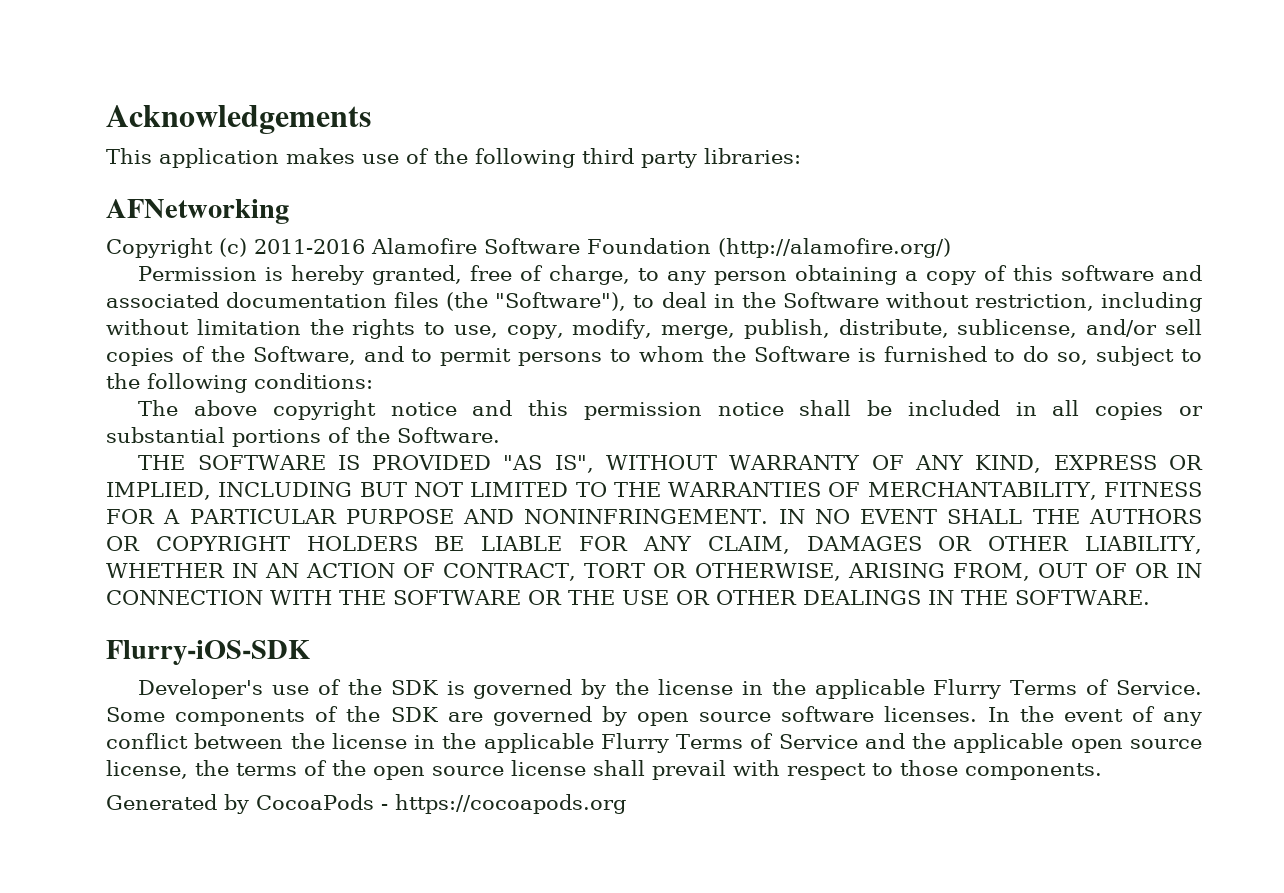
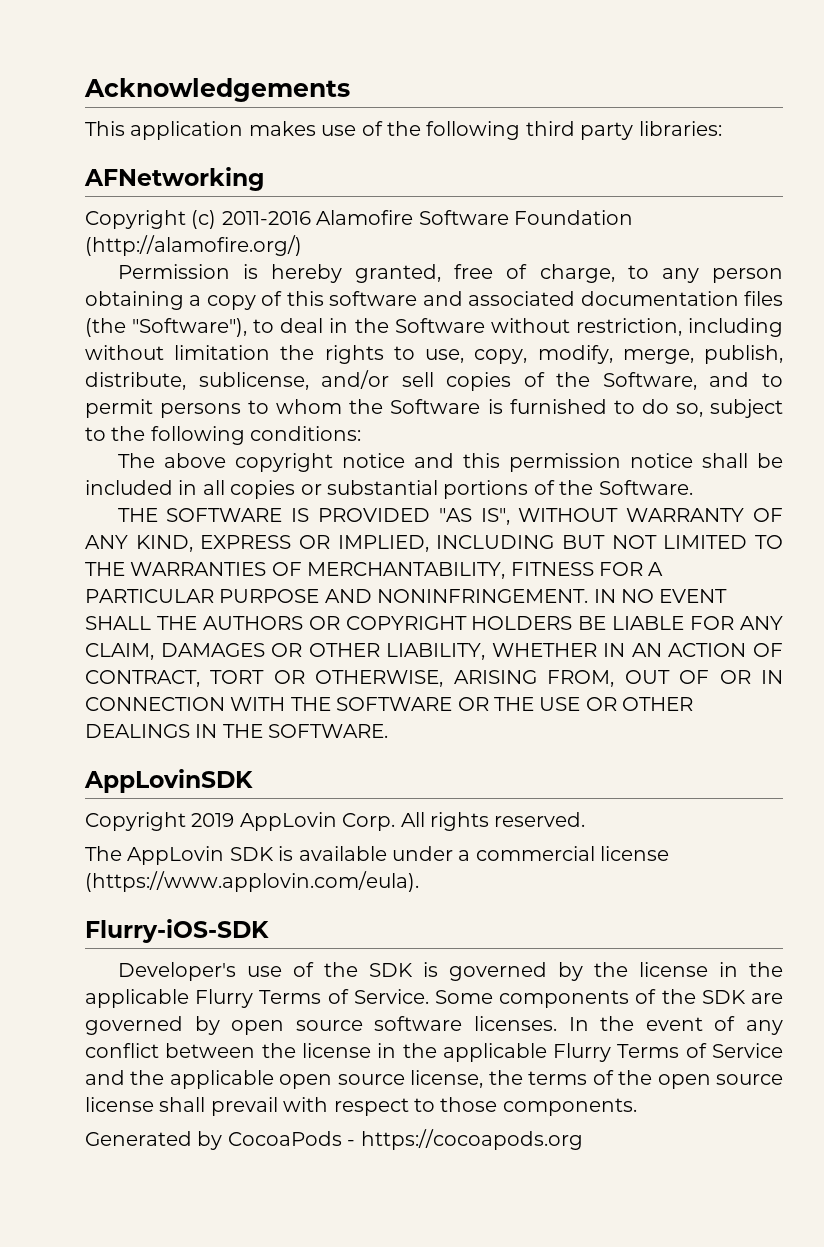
+ AppLovinSDK
+ Copyright 2019 AppLovin Corp. All rights reserved.
+ The AppLovin SDK is available under a commercial license (https://www.applovin.com/eula).

